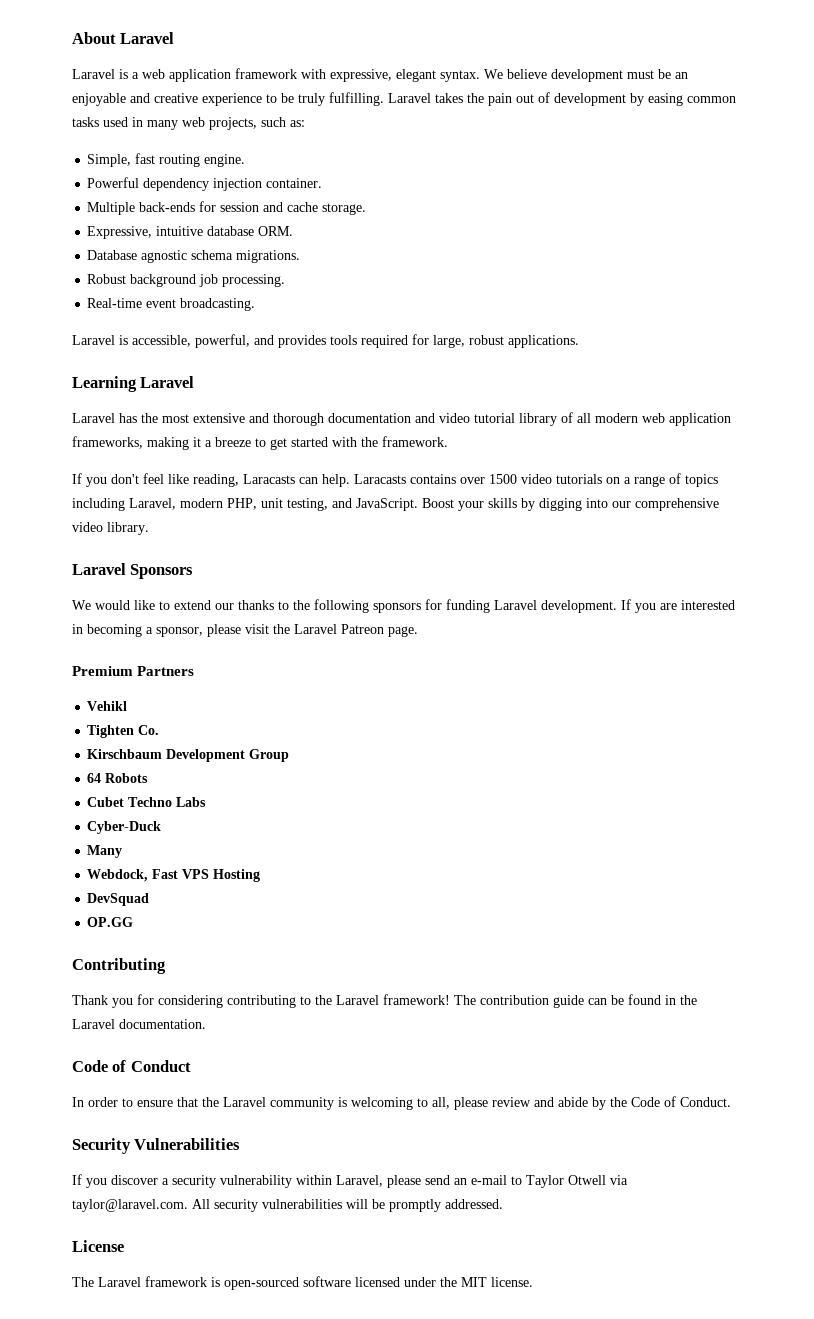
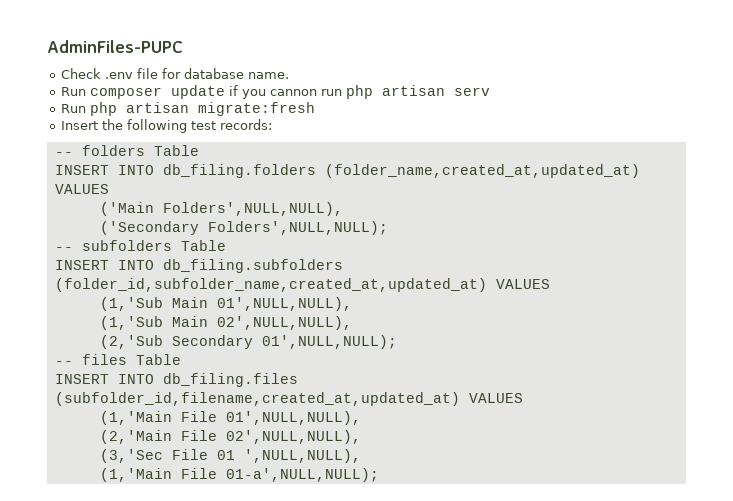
- About Laravel
- Laravel is a web application framework with expressive, elegant syntax. We believe development must be an enjoyable and creative experience to be truly fulfilling. Laravel takes the pain out of development by easing common tasks used in many web projects, such as:
- Simple, fast routing engine.
- Powerful dependency injection container.
- Multiple back-ends for session and cache storage.
- Expressive, intuitive database ORM.
- Database agnostic schema migrations.
- Robust background job processing.
- Real-time event broadcasting.
- Laravel is accessible, powerful, and provides tools required for large, robust applications.
- Learning Laravel
- Laravel has the most extensive and thorough documentation and video tutorial library of all modern web application frameworks, making it a breeze to get started with the framework.
- If you don't feel like reading, Laracasts can help. Laracasts contains over 1500 video tutorials on a range of topics including Laravel, modern PHP, unit testing, and JavaScript. Boost your skills by digging into our comprehensive video library.
- Laravel Sponsors
- We would like to extend our thanks to the following sponsors for funding Laravel development. If you are interested in becoming a sponsor, please visit the Laravel Patreon page.
- Premium Partners
- Vehikl
- Tighten Co.
- Kirschbaum Development Group
- 64 Robots
- Cubet Techno Labs
- Cyber-Duck
- Many
- Webdock, Fast VPS Hosting
- DevSquad
- OP.GG
- Contributing
- Thank you for considering contributing to the Laravel framework! The contribution guide can be found in the Laravel documentation.
- Code of Conduct
- In order to ensure that the Laravel community is welcoming to all, please review and abide by the Code of Conduct.
- Security Vulnerabilities
- If you discover a security vulnerability within Laravel, please send an e-mail to Taylor Otwell via taylor@laravel.com. All security vulnerabilities will be promptly addressed.
- License
- The Laravel framework is open-sourced software licensed under the MIT license.
+ AdminFiles-PUPC
+ Check .env file for database name.
+ Run composer update if you cannon run php artisan serv
+ Run php artisan migrate:fresh
+ Insert the following test records:
+ -- folders Table
+ INSERT INTO db_filing.folders (folder_name,created_at,updated_at) VALUES
+ ('Main Folders',NULL,NULL),
+ ('Secondary Folders',NULL,NULL);
+ -- subfolders Table
+ INSERT INTO db_filing.subfolders (folder_id,subfolder_name,created_at,updated_at) VALUES
+ (1,'Sub Main 01',NULL,NULL),
+ (1,'Sub Main 02',NULL,NULL),
+ (2,'Sub Secondary 01',NULL,NULL);
+ -- files Table
+ INSERT INTO db_filing.files (subfolder_id,filename,created_at,updated_at) VALUES
+ (1,'Main File 01',NULL,NULL),
+ (2,'Main File 02',NULL,NULL),
+ (3,'Sec File 01 ',NULL,NULL),
+ (1,'Main File 01-a',NULL,NULL);

